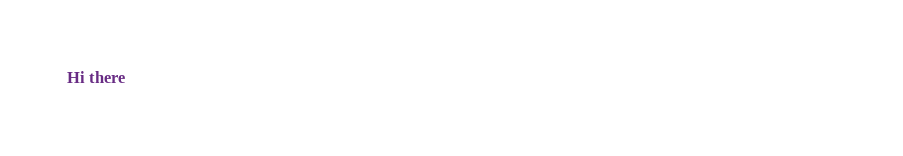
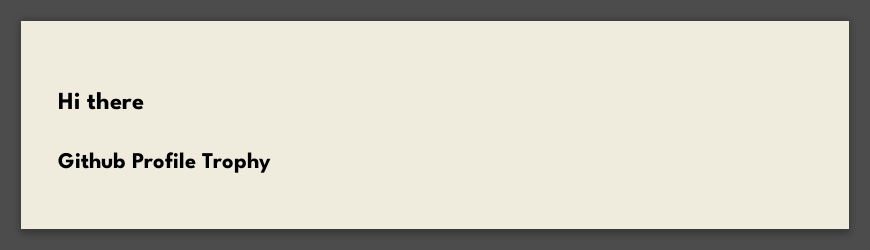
+ Github Profile Trophy

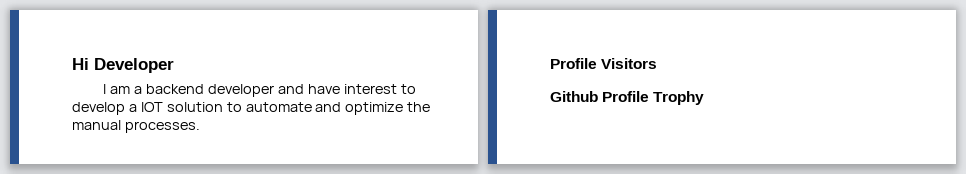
- Hi there
+ Hi Developer
+ I am a backend developer and have interest to develop a IOT solution to automate and optimize the manual processes.
+ Profile Visitors

